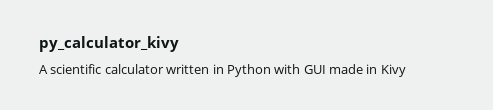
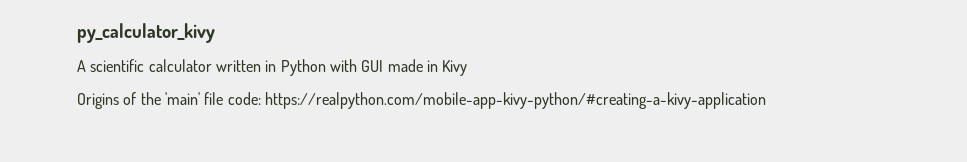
+ Origins of the 'main' file code: https://realpython.com/mobile-app-kivy-python/#creating-a-kivy-application

